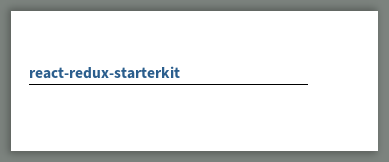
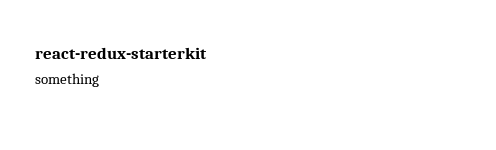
+ something

